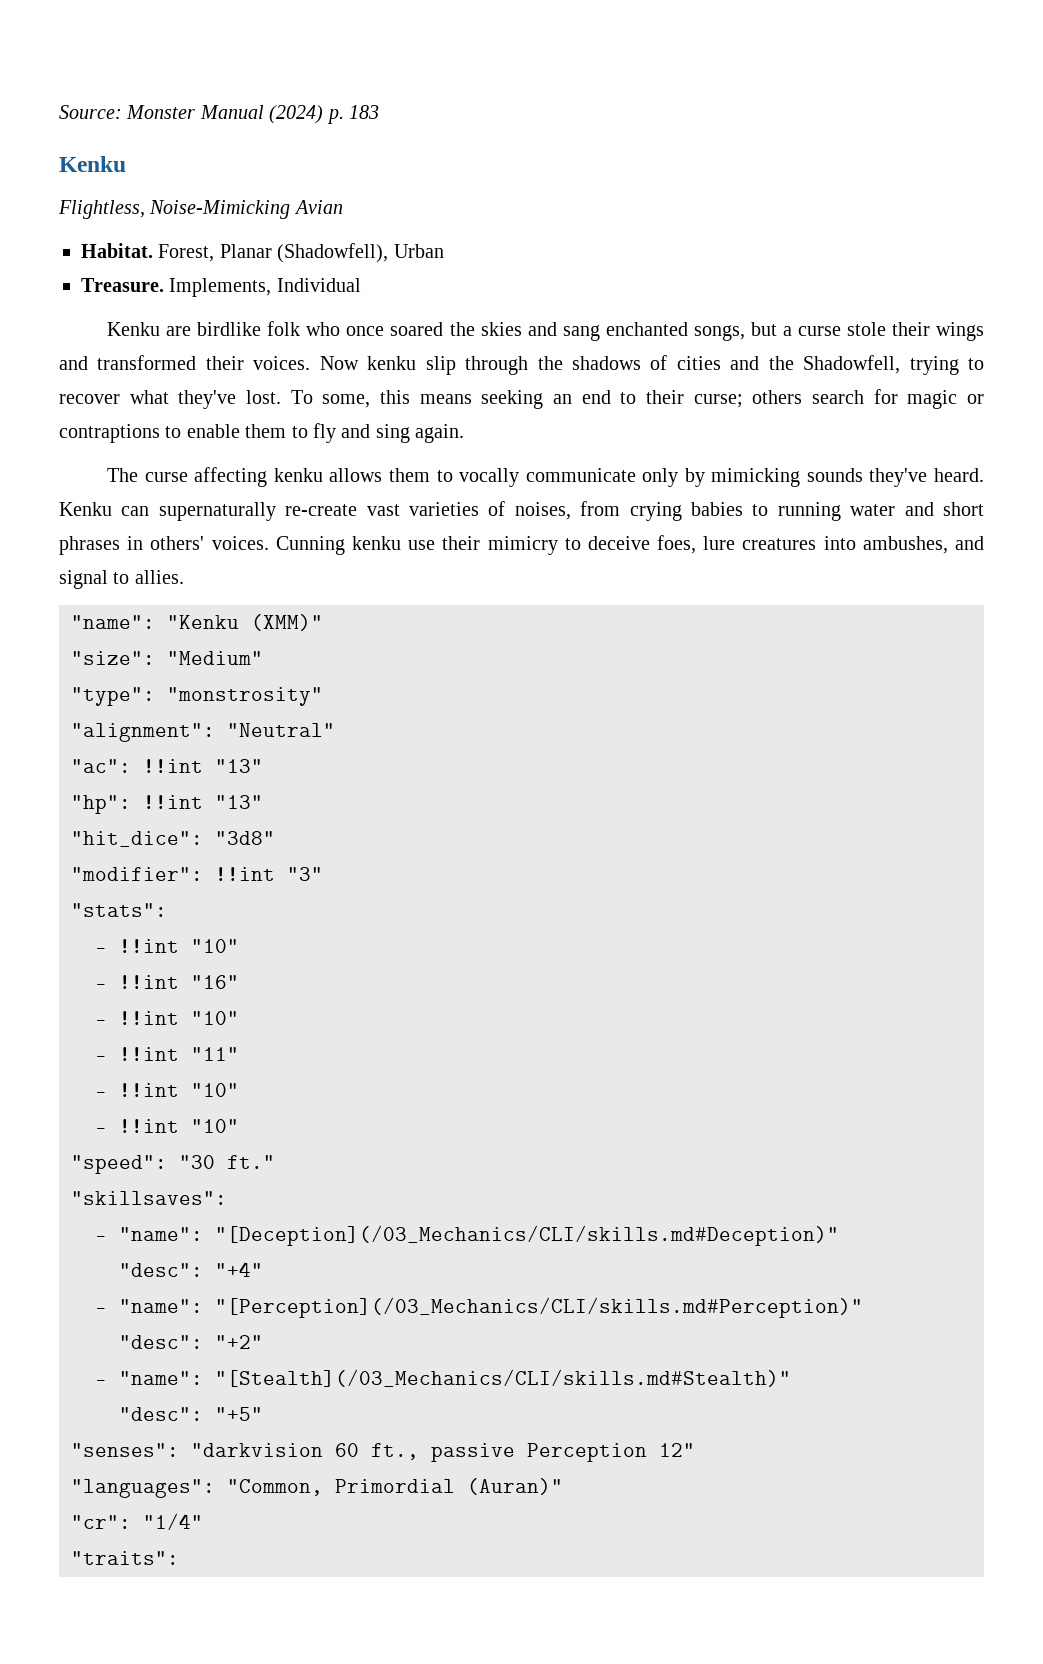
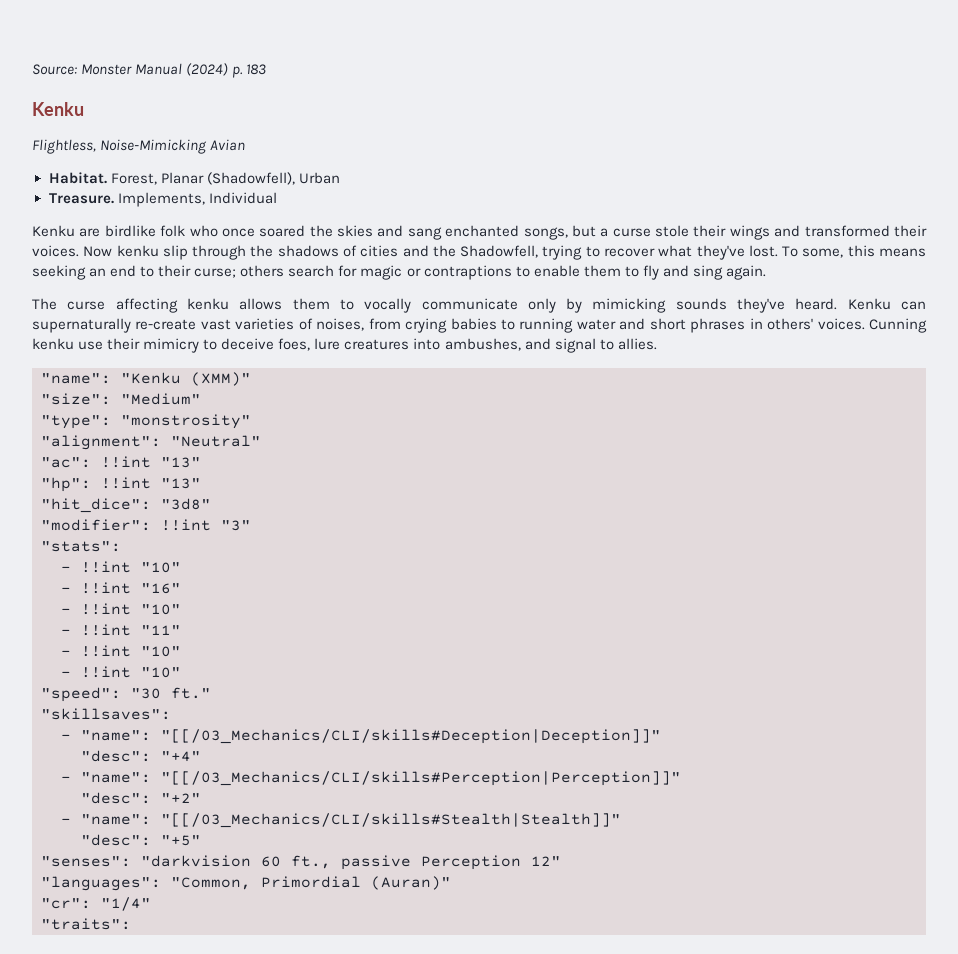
- - "name": "[Deception](/03_Mechanics/CLI/skills.md#Deception)"
+ - "name": "[[/03_Mechanics/CLI/skills#Deception|Deception]]"
- - "name": "[Perception](/03_Mechanics/CLI/skills.md#Perception)"
+ - "name": "[[/03_Mechanics/CLI/skills#Perception|Perception]]"
- - "name": "[Stealth](/03_Mechanics/CLI/skills.md#Stealth)"
+ - "name": "[[/03_Mechanics/CLI/skills#Stealth|Stealth]]"

